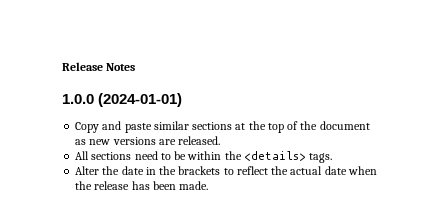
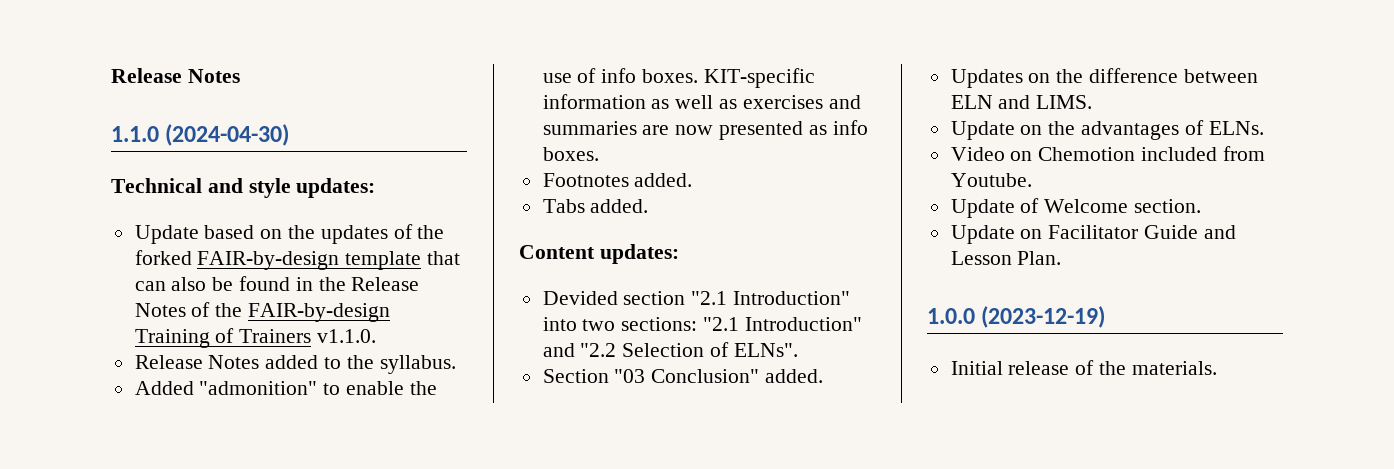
- 1.0.0 (2024-01-01)
- Copy and paste similar sections at the top of the document as new versions are released.
- All sections need to be within the <details> tags.
- Alter the date in the brackets to reflect the actual date when the release has been made.
+ 1.1.0 (2024-04-30)
+ Technical and style updates:
+ Update based on the updates of the forked FAIR-by-design template that can also be found in the Release Notes of the FAIR-by-design Training of Trainers v1.1.0.
+ Release Notes added to the syllabus.
+ Added "admonition" to enable the use of info boxes. KIT-specific information as well as exercises and summaries are now presented as info boxes.
+ Footnotes added.
+ Tabs added.
+ Content updates:
+ Devided section "2.1 Introduction" into two sections: "2.1 Introduction" and "2.2 Selection of ELNs".
+ Section "03 Conclusion" added.
+ Updates on the difference between ELN and LIMS.
+ Update on the advantages of ELNs.
+ Video on Chemotion included from Youtube.
+ Update of Welcome section.
+ Update on Facilitator Guide and Lesson Plan.
+ 1.0.0 (2023-12-19)
+ Initial release of the materials.

